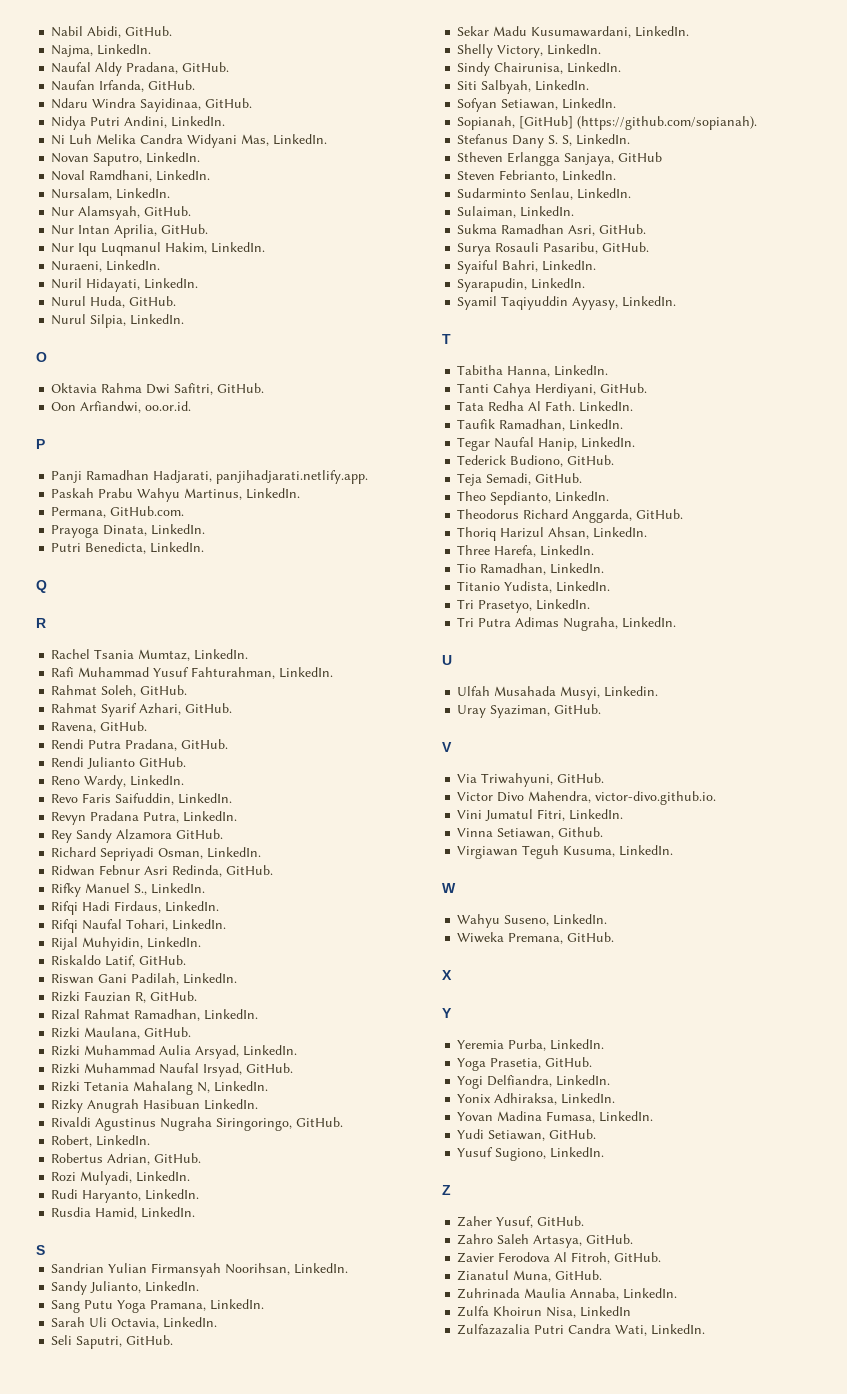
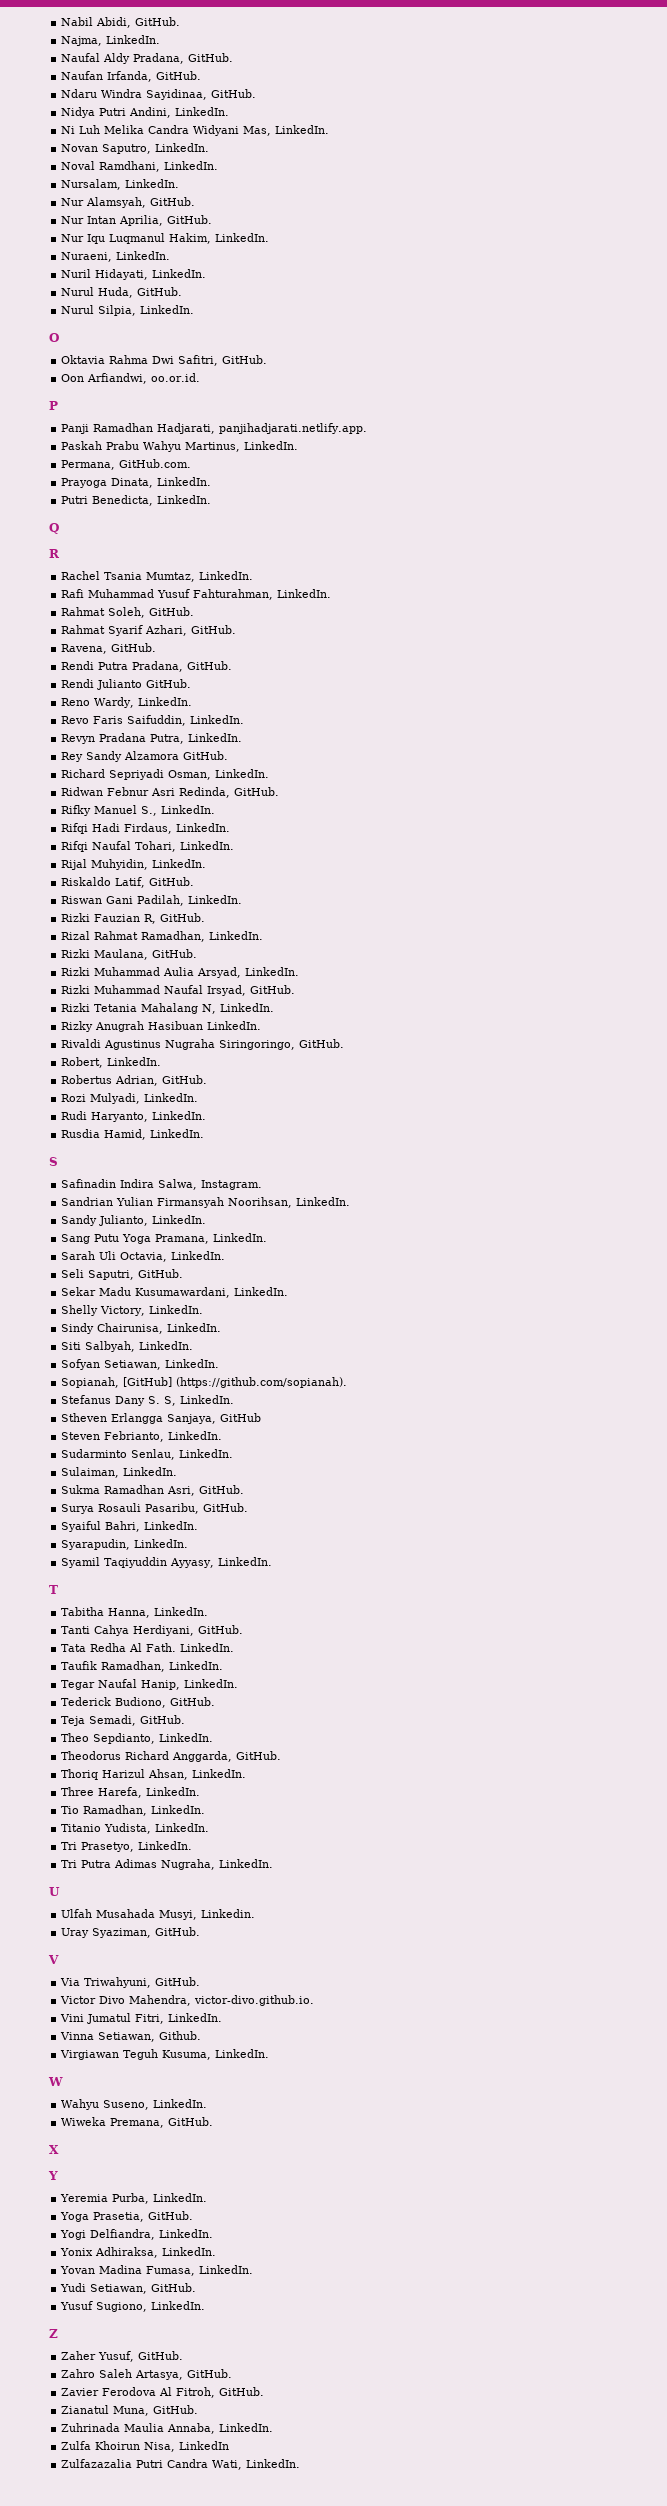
+ Safinadin Indira Salwa, Instagram.

